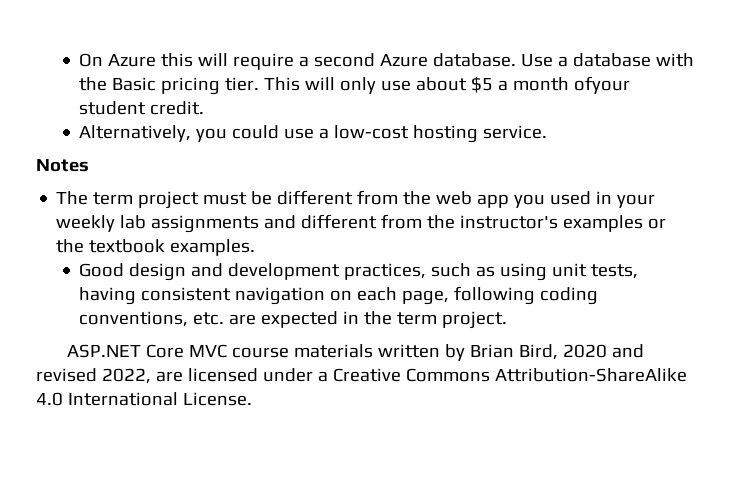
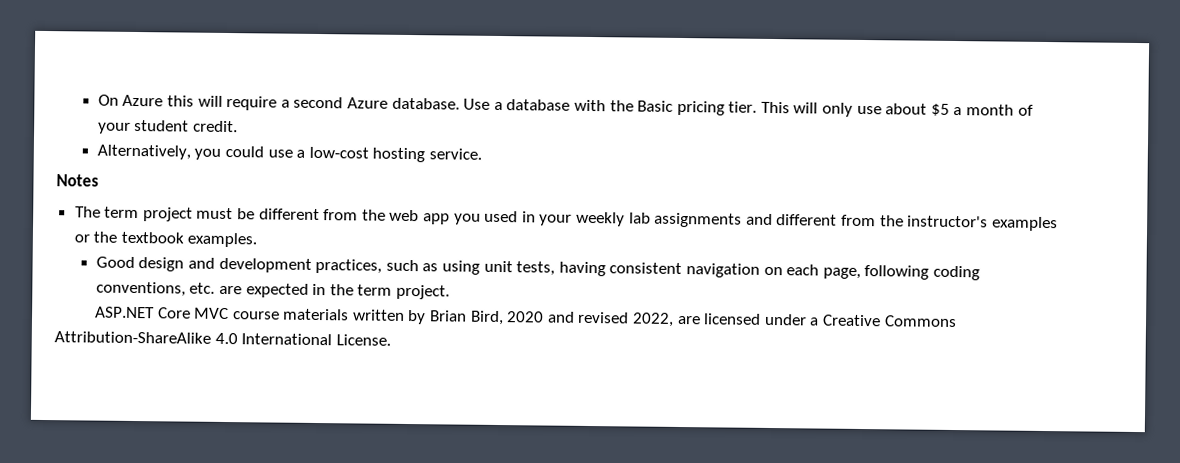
- This will only use about $5 a month ofyour student credit.
+ This will only use about $5 a month of your student credit.

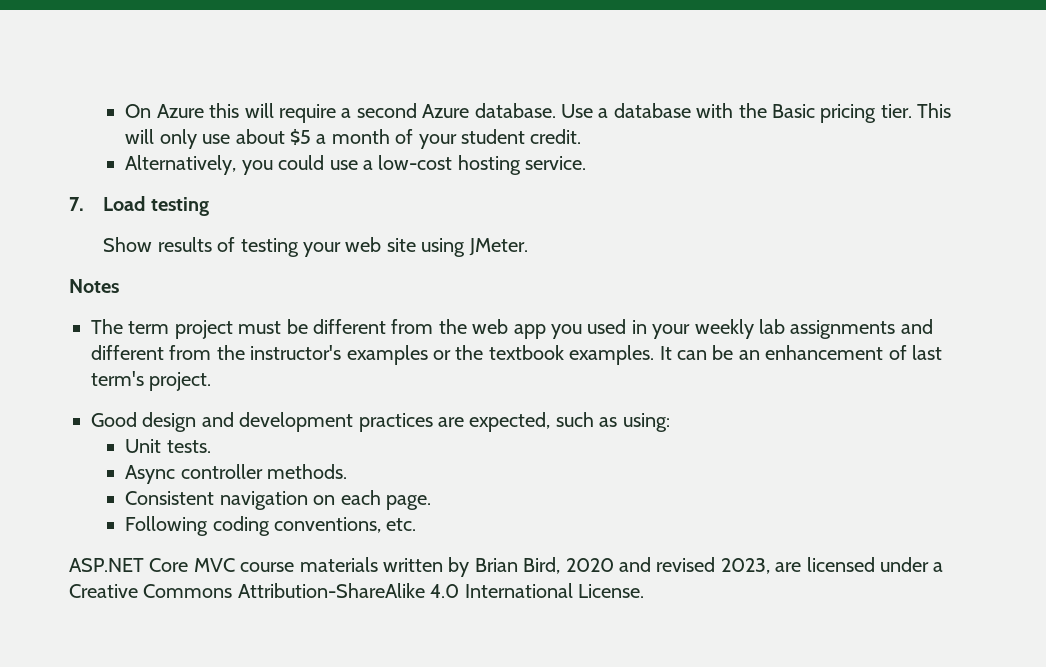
+ 7. Load testing
+ Show results of testing your web site using JMeter.
- The term project must be different from the web app you used in your weekly lab assignments and different from the instructor's examples or the textbook examples.
- Good design and development practices, such as using unit tests, having consistent navigation on each page, following coding conventions, etc. are expected in the term project.
+ The term project must be different from the web app you used in your weekly lab assignments and different from the instructor's examples or the textbook examples. It can be an enhancement of last term's project.
+ Good design and development practices are expected, such as using:
+ Unit tests.
+ Async controller methods.
+ Consistent navigation on each page.
+ Following coding conventions, etc.
- ASP.NET Core MVC course materials written by Brian Bird, 2020 and revised 2022, are licensed under a Creative Commons Attribution-ShareAlike 4.0 International License.
+ ASP.NET Core MVC course materials written by Brian Bird, 2020 and revised 2023, are licensed under a Creative Commons Attribution-ShareAlike 4.0 International License.

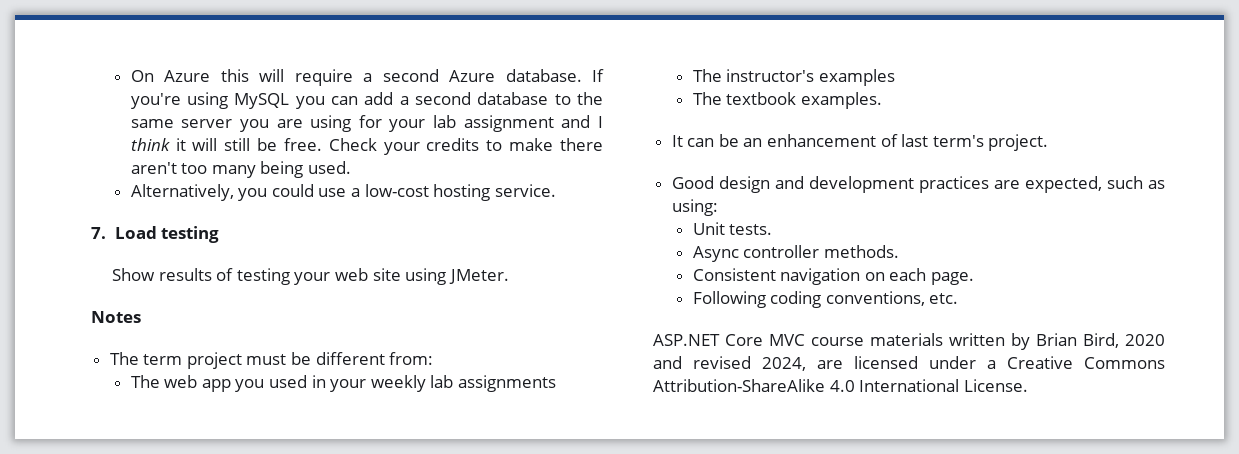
- Use a database with the Basic pricing tier. This will only use about $5 a month of your student credit.
+ If you're using MySQL you can add a second database to the same server you are using for your lab assignment and I think it will still be free. Check your credits to make there aren't too many being used.
- The term project must be different from the web app you used in your weekly lab assignments and different from the instructor's examples or the textbook examples. It can be an enhancement of last term's project.
+ The term project must be different from:
+ The web app you used in your weekly lab assignments
+ The instructor's examples
+ The textbook examples.
+ It can be an enhancement of last term's project.
- ASP.NET Core MVC course materials written by Brian Bird, 2020 and revised 2023, are licensed under a Creative Commons Attribution-ShareAlike 4.0 International License.
+ ASP.NET Core MVC course materials written by Brian Bird, 2020 and revised 2024, are licensed under a Creative Commons Attribution-ShareAlike 4.0 International License.

